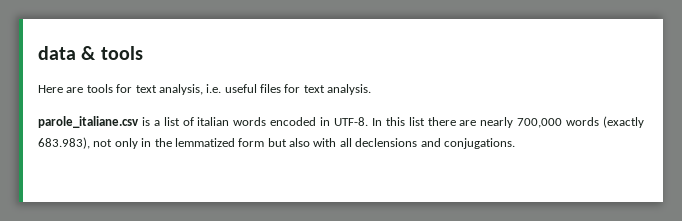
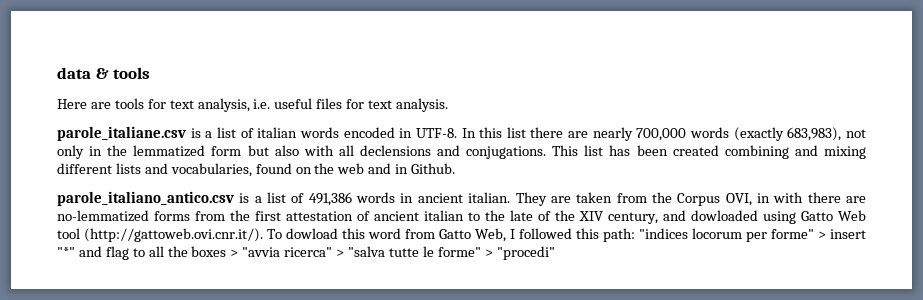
- In this list there are nearly 700,000 words (exactly 683.983), not only in the lemmatized form but also with all declensions and conjugations.
+ In this list there are nearly 700,000 words (exactly 683,983), not only in the lemmatized form but also with all declensions and conjugations.
+ This list has been created combining and mixing different lists and vocabularies, found on the web and in Github.
+ parole_italiano_antico.csv is a list of 491,386 words in ancient italian. They are taken from the Corpus OVI, in with there are no-lemmatized forms from the first attestation of ancient italian to the late of the XIV century, and dowloaded using Gatto Web tool (http://gattoweb.ovi.cnr.it/). To dowload this word from Gatto Web, I followed this path: "indices locorum per forme" > insert "*" and flag to all the boxes > "avvia ricerca" > "salva tutte le forme" > "procedi"

